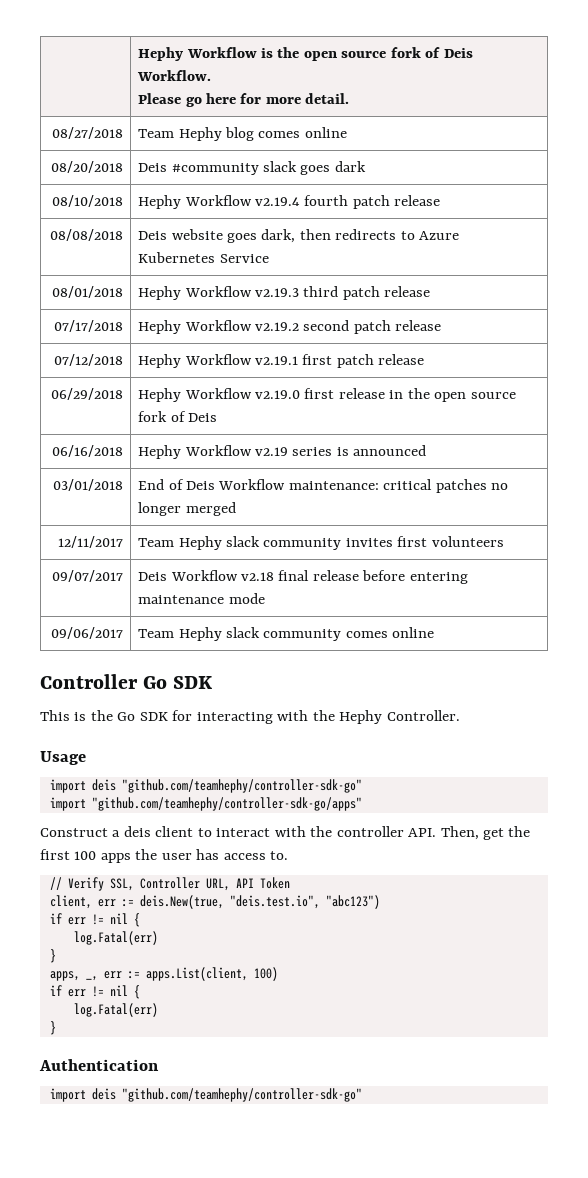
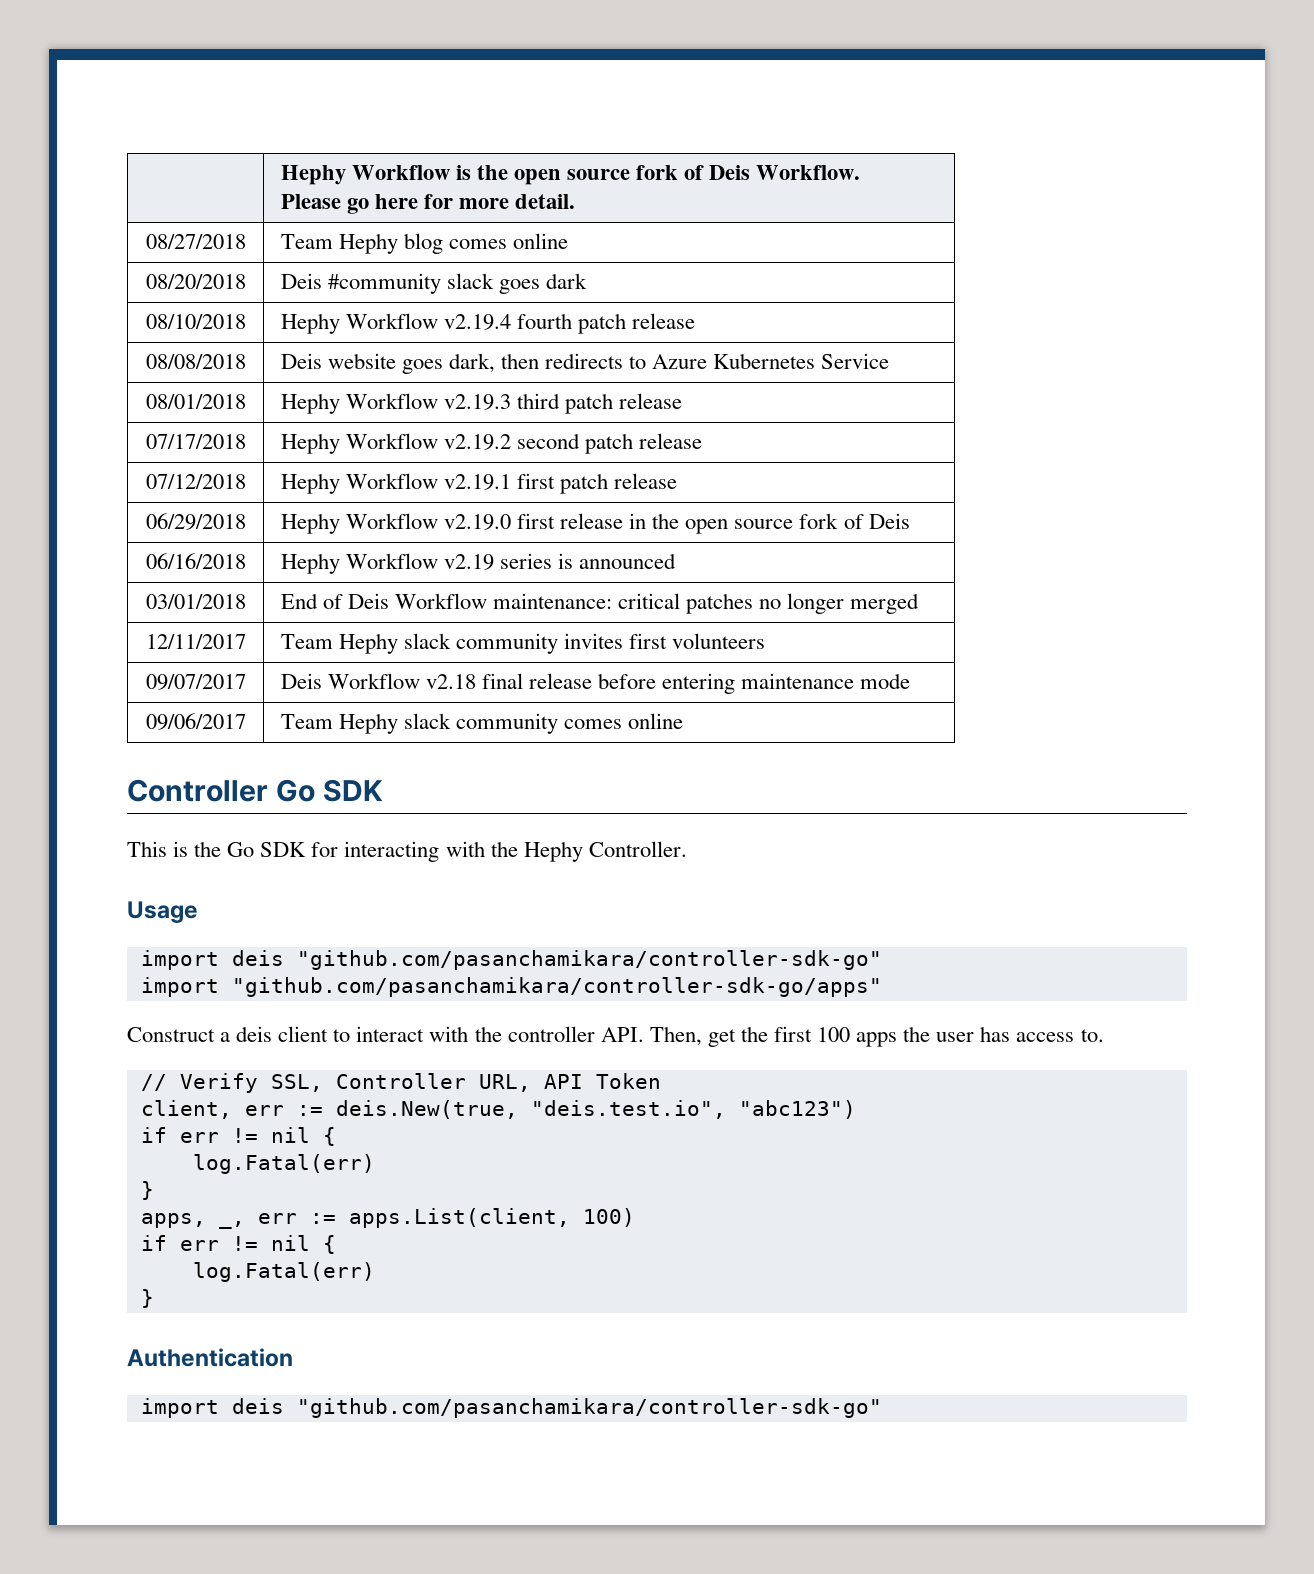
  Usage
- import deis "github.com/teamhephy/controller-sdk-go"
- import "github.com/teamhephy/controller-sdk-go/apps"
+ import deis "github.com/pasanchamikara/controller-sdk-go"
+ import "github.com/pasanchamikara/controller-sdk-go/apps"
  Authentication
- import deis "github.com/teamhephy/controller-sdk-go"
+ import deis "github.com/pasanchamikara/controller-sdk-go"

